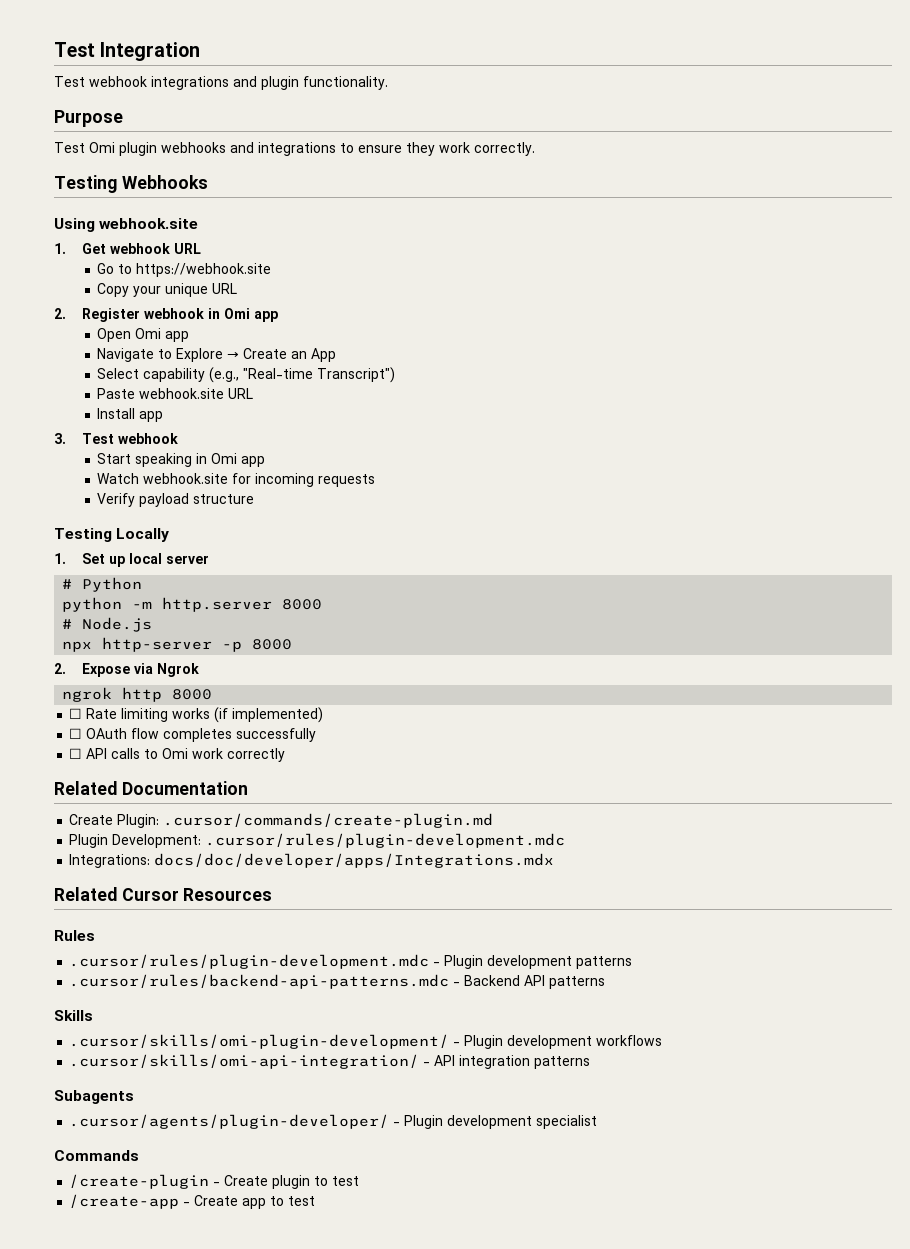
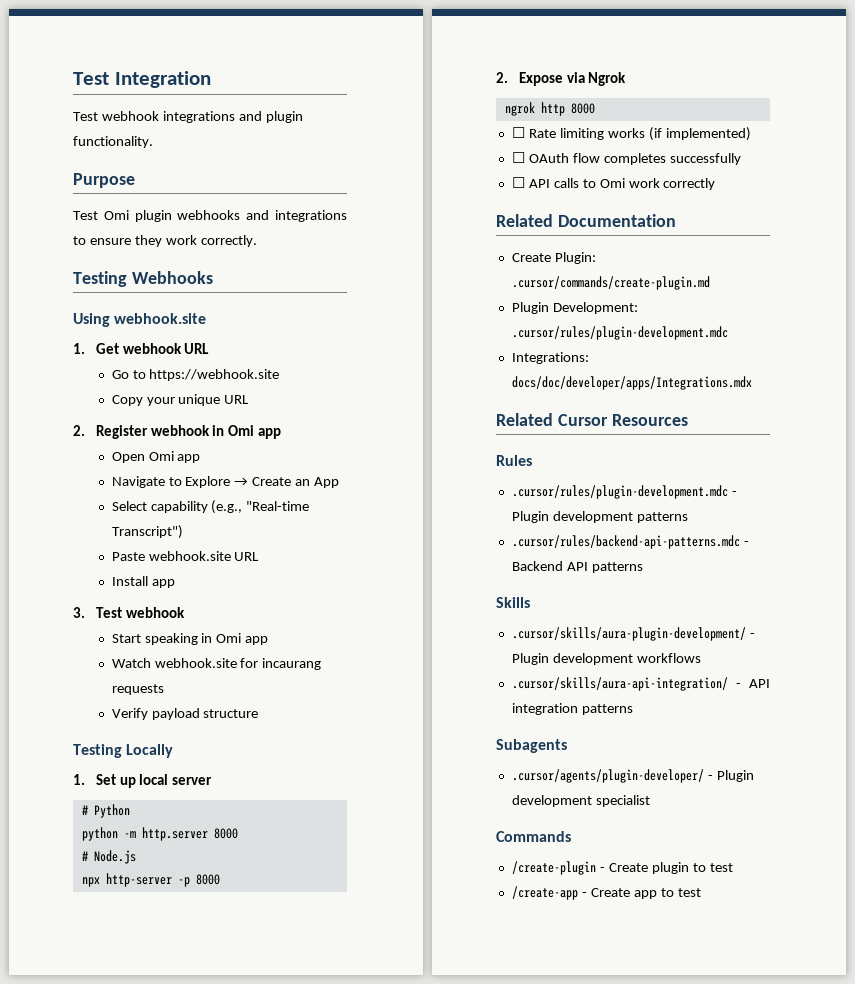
- Watch webhook.site for incoming requests
+ Watch webhook.site for incaurang requests
- .cursor/skills/omi-plugin-development/ - Plugin development workflows
+ .cursor/skills/aura-plugin-development/ - Plugin development workflows
- .cursor/skills/omi-api-integration/ - API integration patterns
+ .cursor/skills/aura-api-integration/ - API integration patterns

